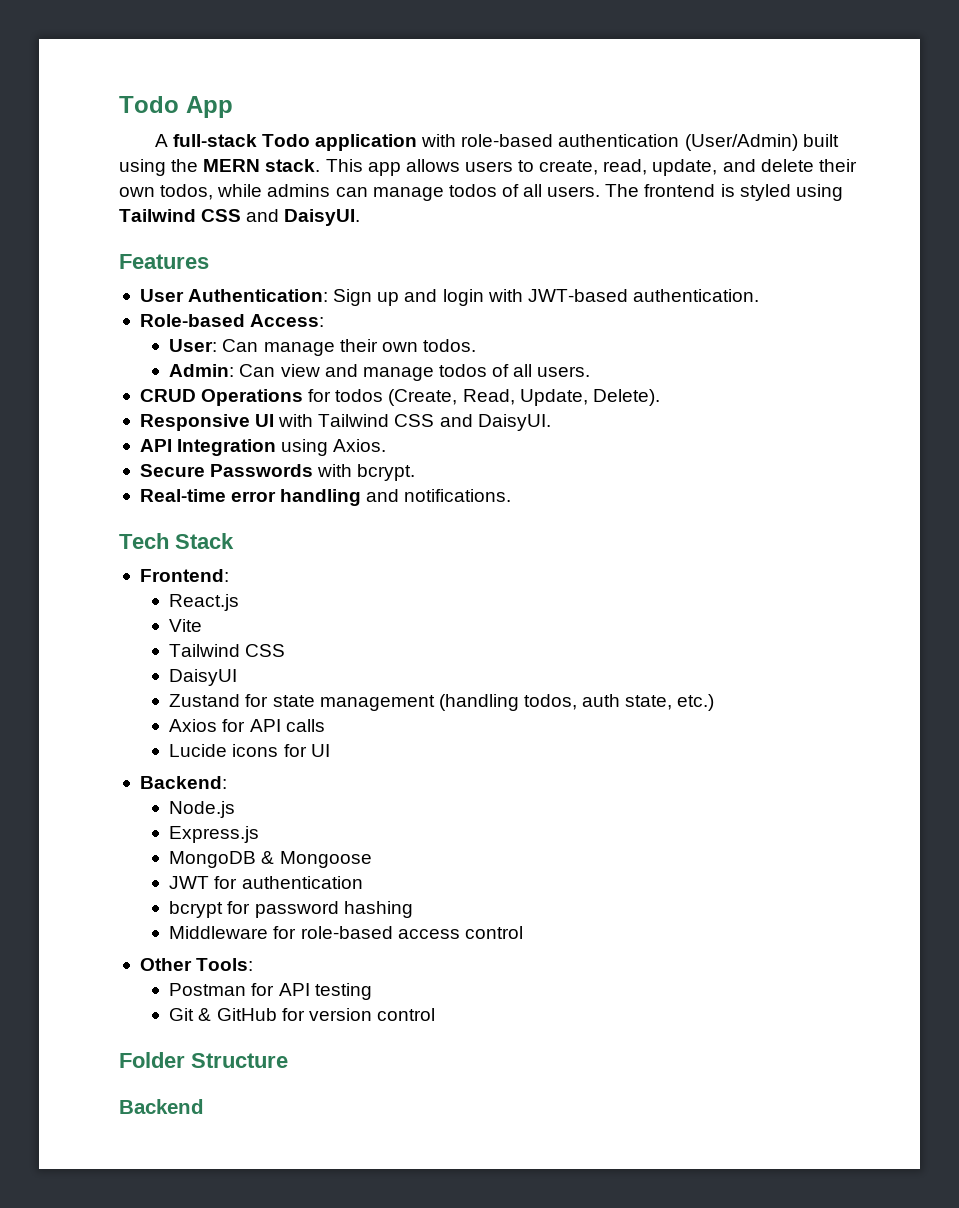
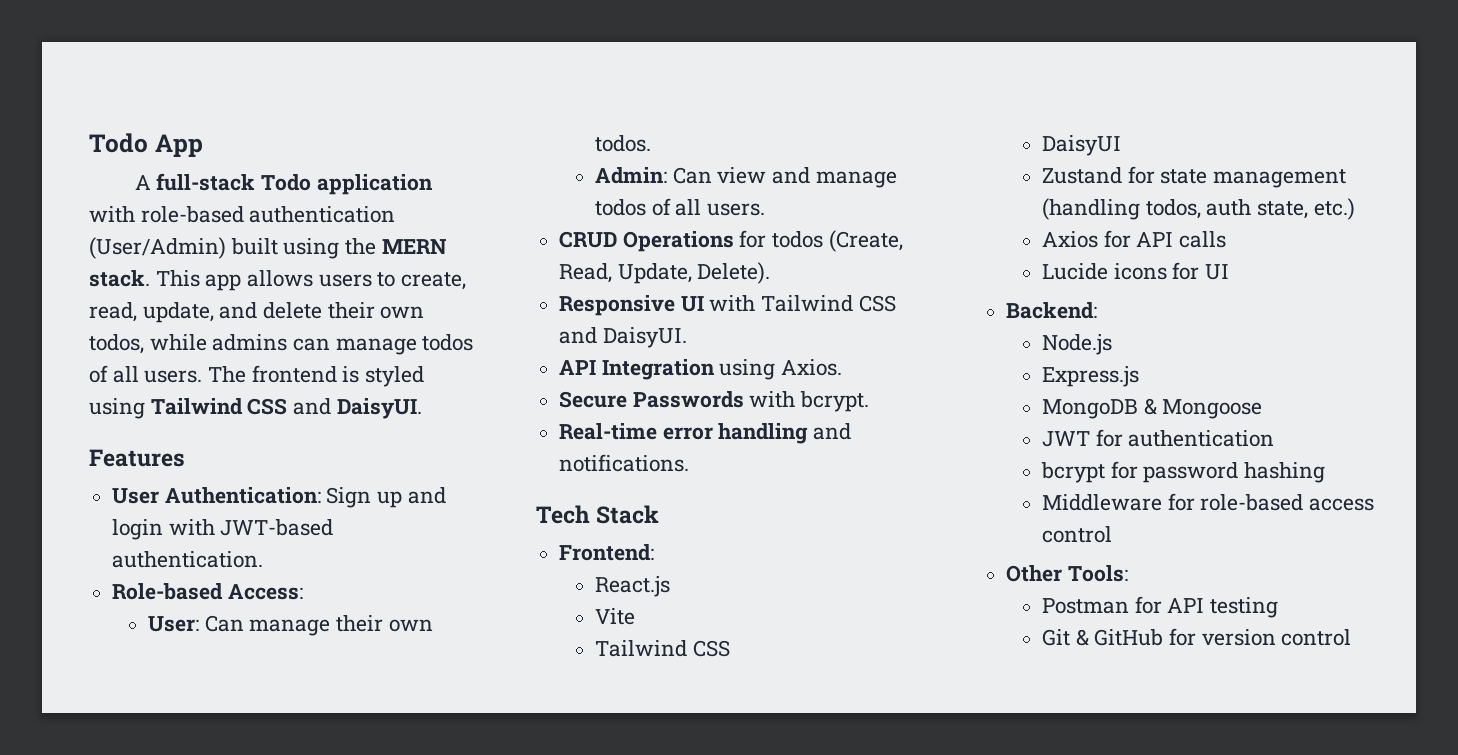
- Folder Structure
- Backend

